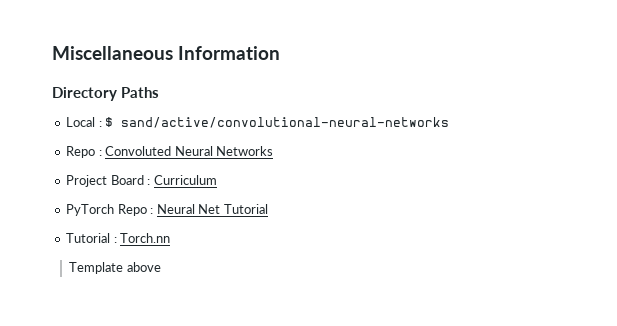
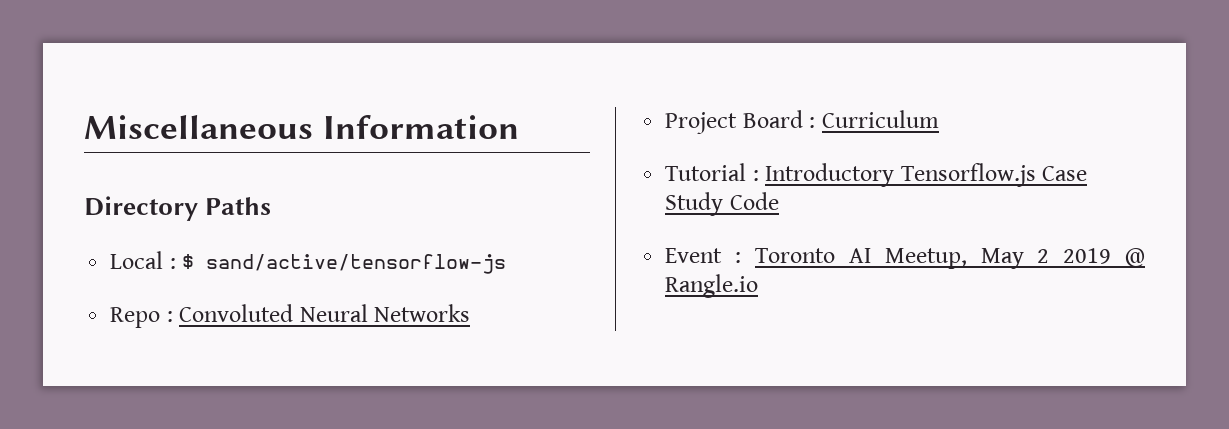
- Local : $ sand/active/convolutional-neural-networks
+ Local : $ sand/active/tensorflow-js
- PyTorch Repo : Neural Net Tutorial
- Tutorial : Torch.nn
- Template above
+ Tutorial : Introductory Tensorflow.js Case Study Code
+ Event : Toronto AI Meetup, May 2 2019 @ Rangle.io

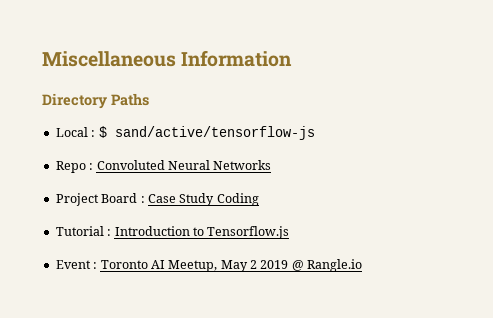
- Project Board : Curriculum
+ Project Board : Case Study Coding
- Tutorial : Introductory Tensorflow.js Case Study Code
+ Tutorial : Introduction to Tensorflow.js

